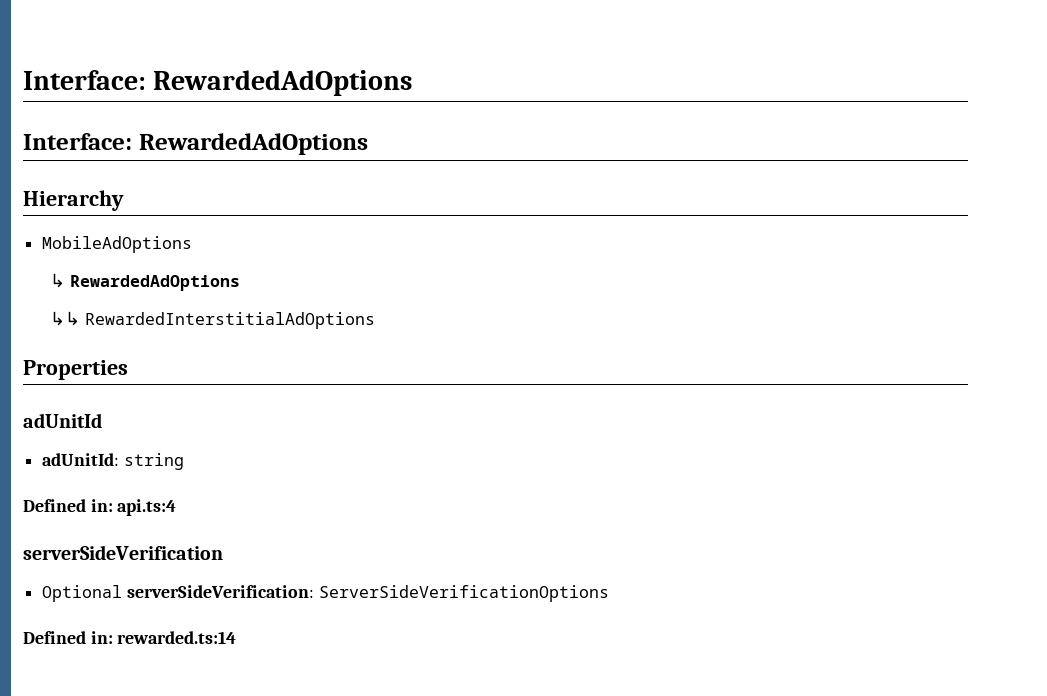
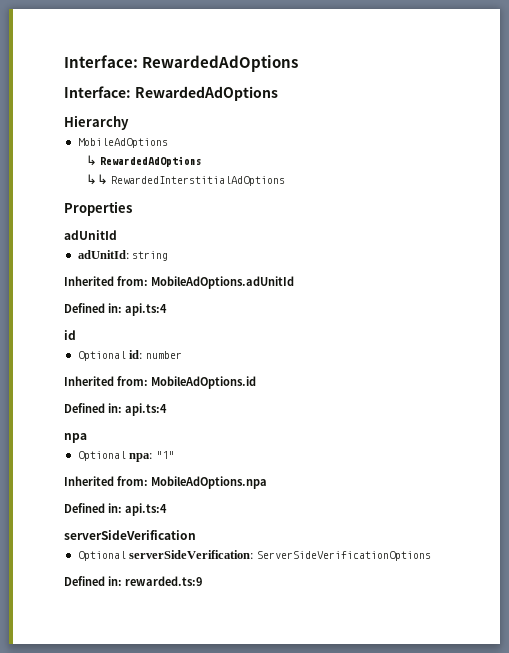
+ Inherited from: MobileAdOptions.adUnitId
+ Defined in: api.ts:4
+ id
+ Optional id: number
+ Inherited from: MobileAdOptions.id
+ Defined in: api.ts:4
+ npa
+ Optional npa: "1"
+ Inherited from: MobileAdOptions.npa
- Defined in: rewarded.ts:14
+ Defined in: rewarded.ts:9

